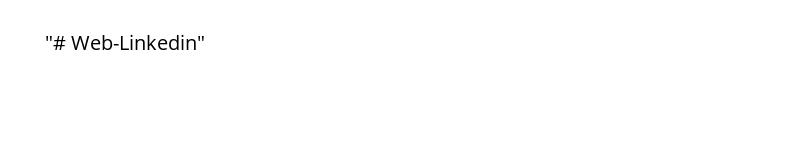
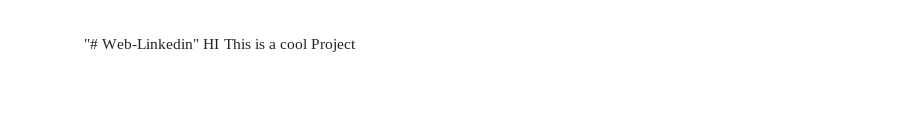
- "# Web-Linkedin"
+ "# Web-Linkedin" HI This is a cool Project

